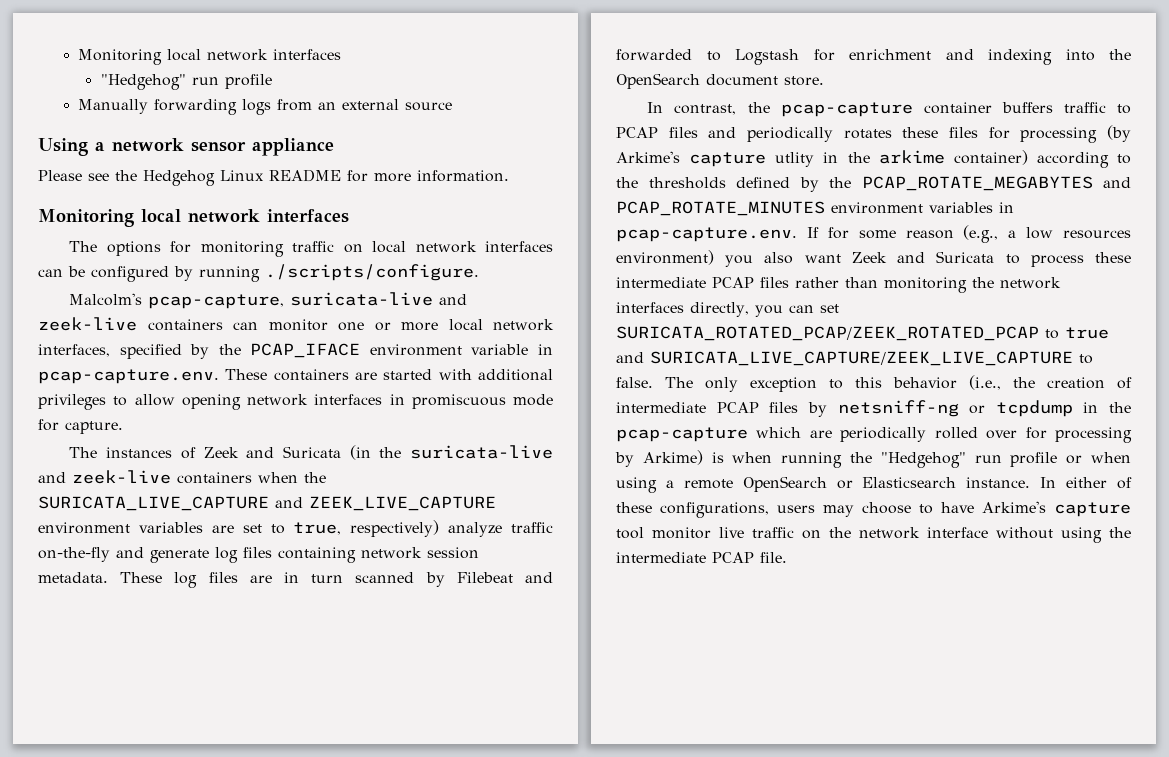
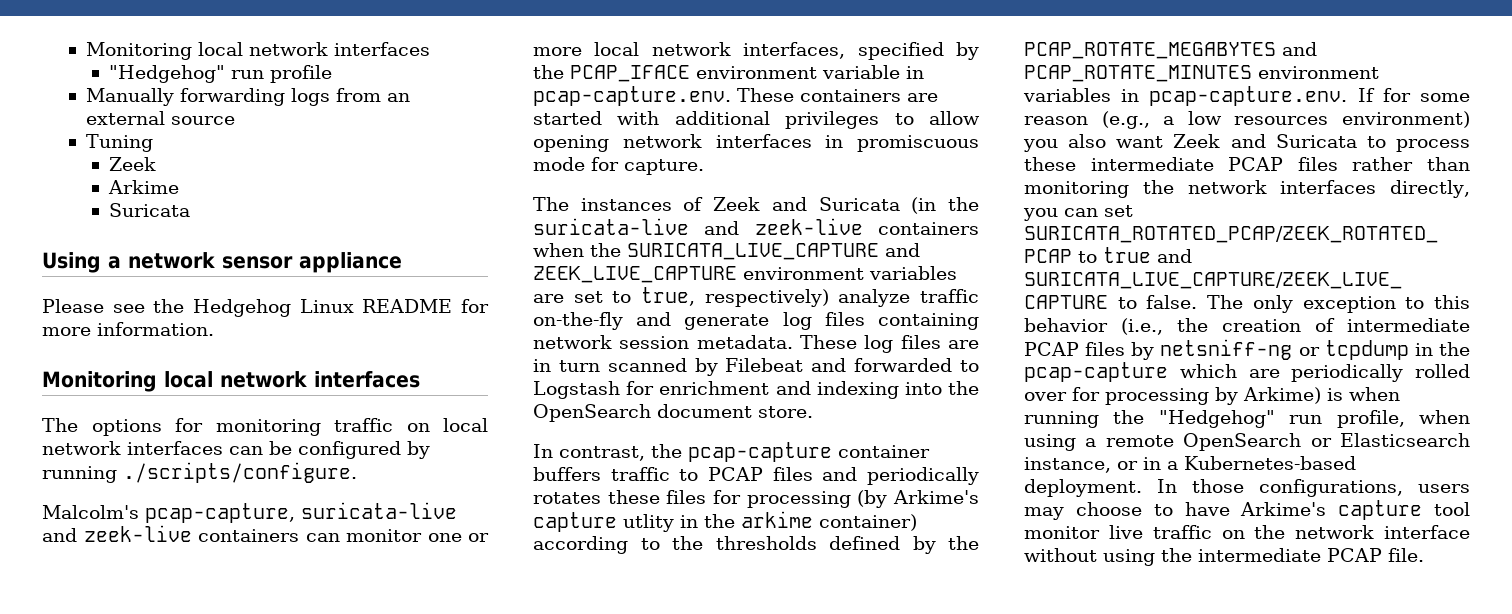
+ Tuning
+ Zeek
+ Arkime
+ Suricata
- The only exception to this behavior (i.e., the creation of intermediate PCAP files by netsniff-ng or tcpdump in the pcap-capture which are periodically rolled over for processing by Arkime) is when running the "Hedgehog" run profile or when using a remote OpenSearch or Elasticsearch instance. In either of these configurations, users may choose to have Arkime's capture tool monitor live traffic on the network interface without using the intermediate PCAP file.
+ The only exception to this behavior (i.e., the creation of intermediate PCAP files by netsniff-ng or tcpdump in the pcap-capture which are periodically rolled over for processing by Arkime) is when running the "Hedgehog" run profile, when using a remote OpenSearch or Elasticsearch instance, or in a Kubernetes-based deployment. In those configurations, users may choose to have Arkime's capture tool monitor live traffic on the network interface without using the intermediate PCAP file.

